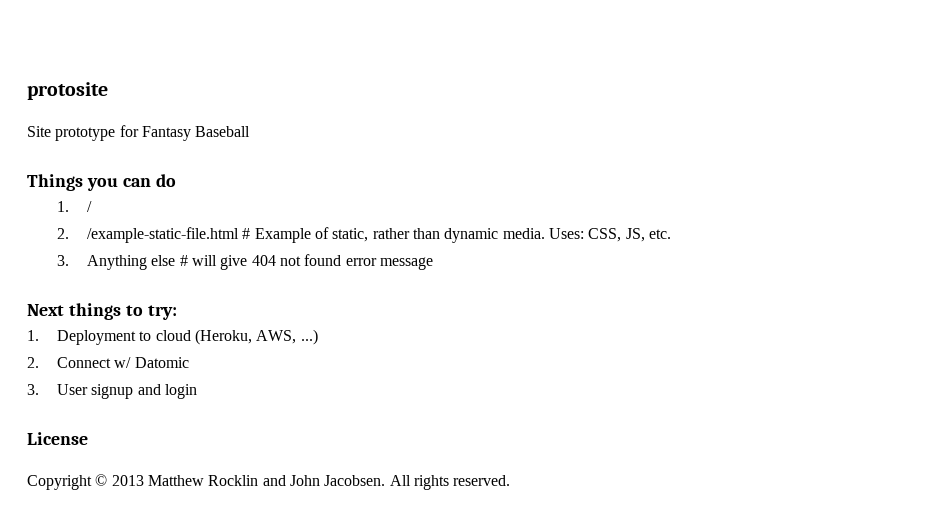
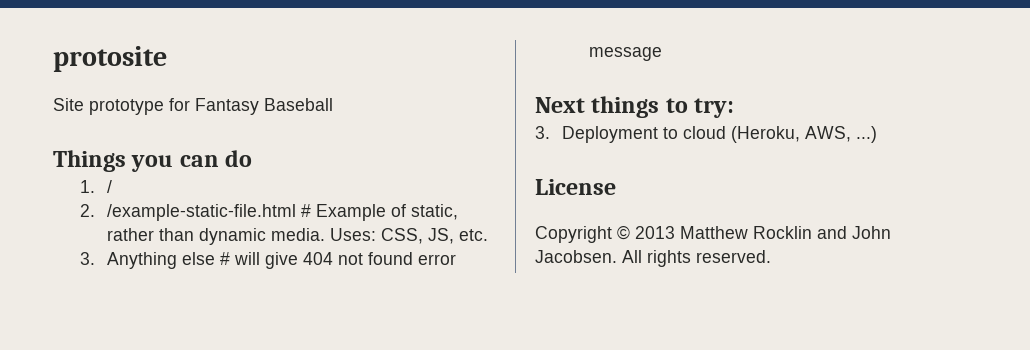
- 1. Deployment to cloud (Heroku, AWS, ...)
+ 3. Deployment to cloud (Heroku, AWS, ...)
- 2. Connect w/ Datomic
- 3. User signup and login

